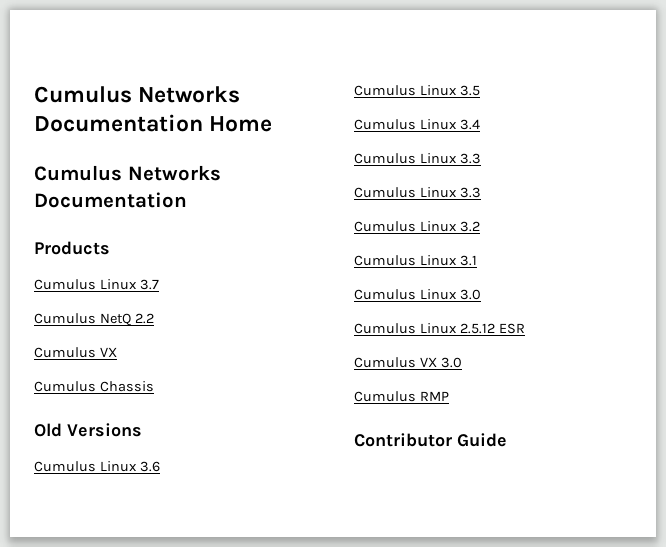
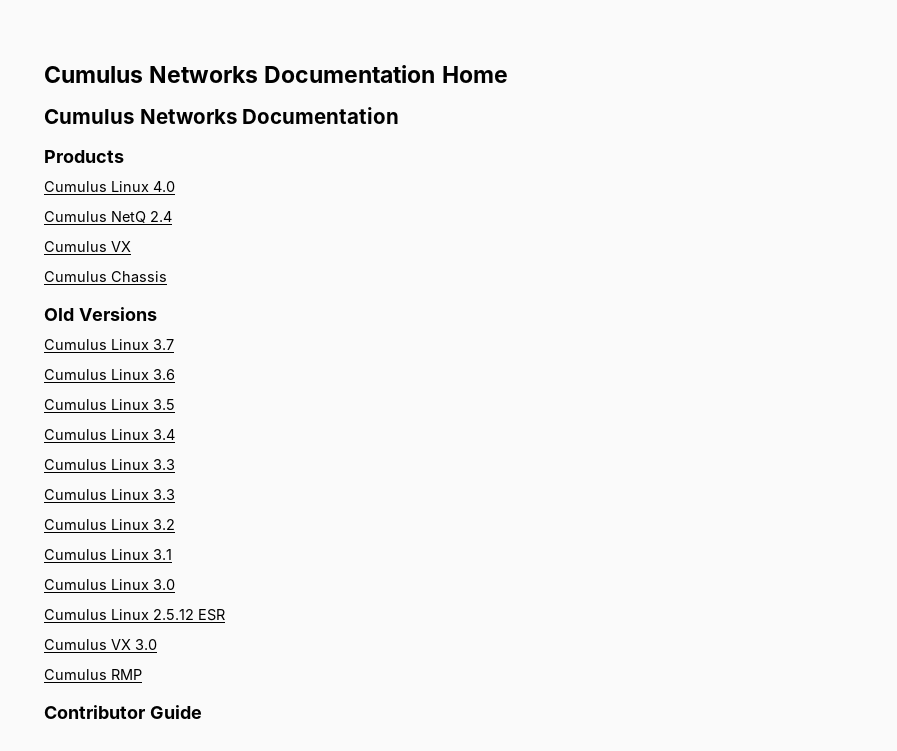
- Cumulus Linux 3.7
+ Cumulus Linux 4.0
- Cumulus NetQ 2.2
+ Cumulus NetQ 2.4
+ Cumulus Linux 3.7

